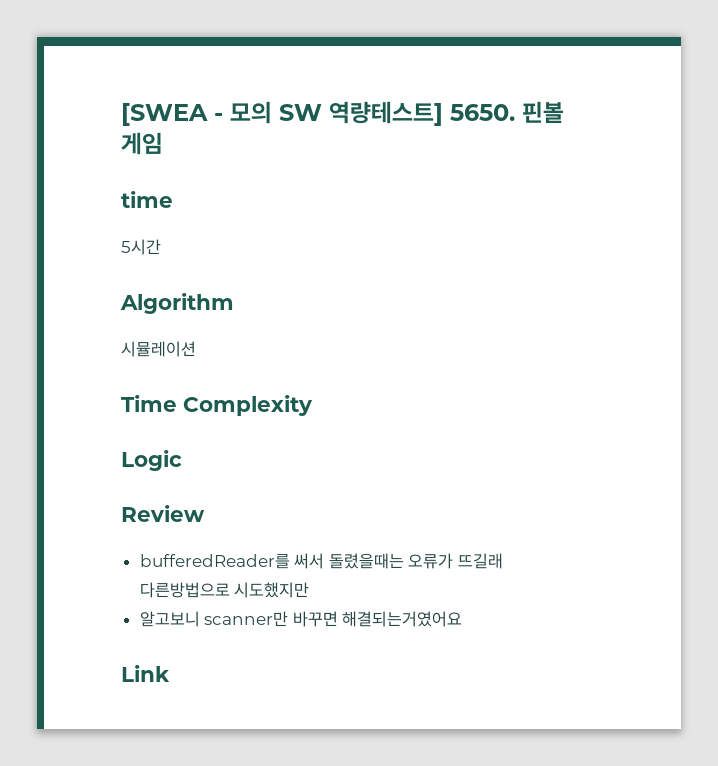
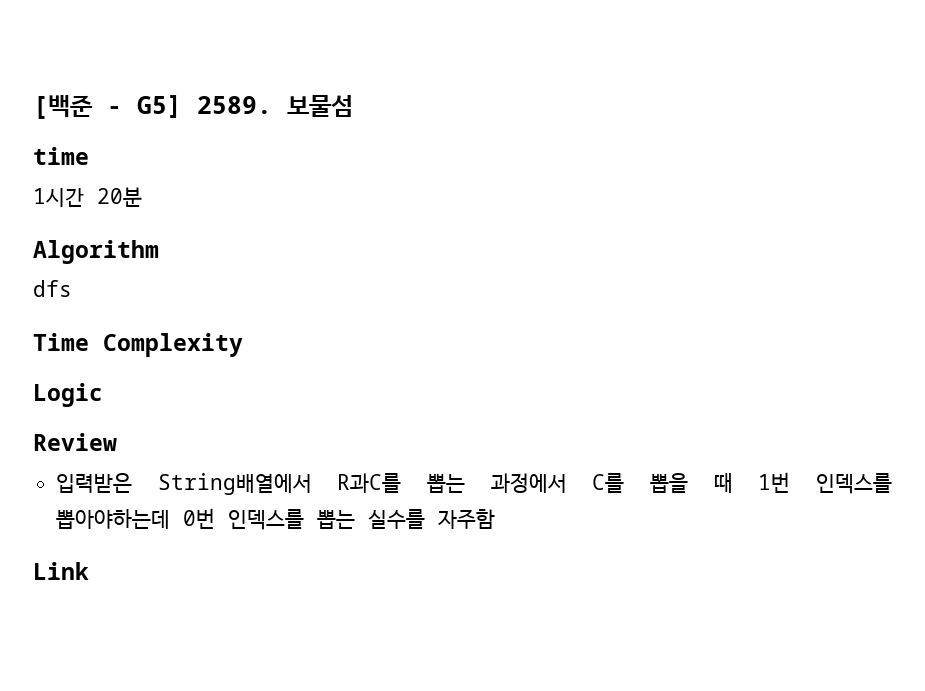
- [SWEA - 모의 SW 역량테스트] 5650. 핀볼 게임
+ [백준 - G5] 2589. 보물섬
- 5시간
+ 1시간 20분
- 시뮬레이션
+ dfs
- bufferedReader를 써서 돌렸을때는 오류가 뜨길래 다른방법으로 시도했지만
- 알고보니 scanner만 바꾸면 해결되는거였어요
+ 입력받은 String배열에서 R과C를 뽑는 과정에서 C를 뽑을 때 1번 인덱스를 뽑아야하는데 0번 인덱스를 뽑는 실수를 자주함

